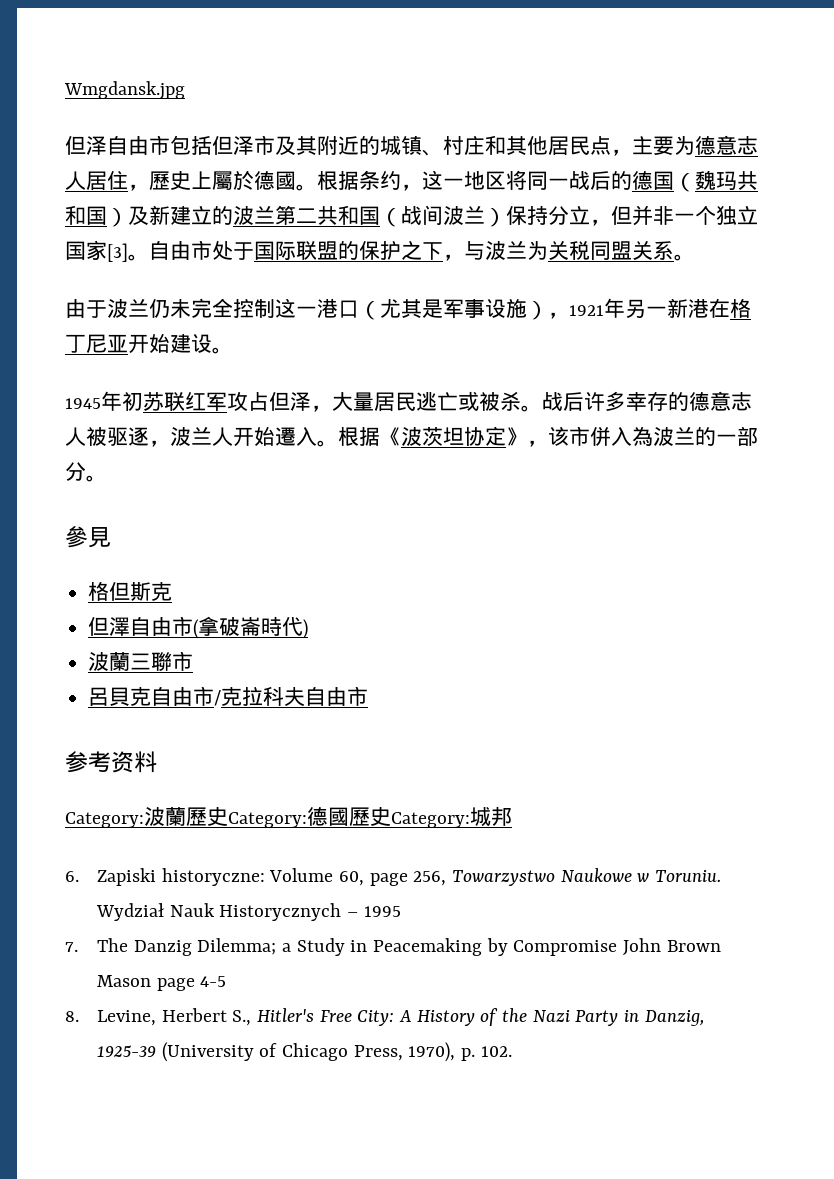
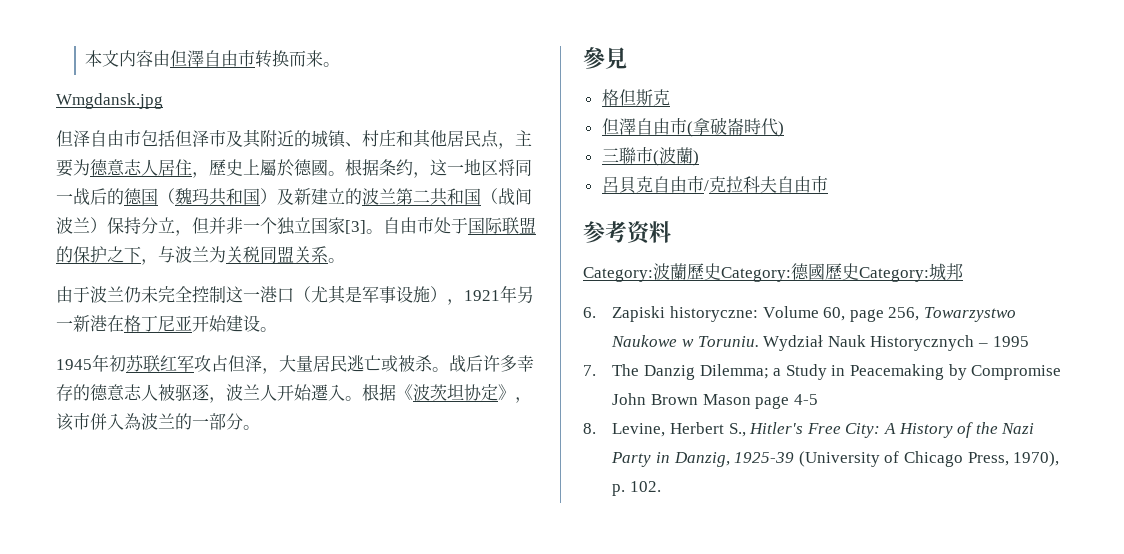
+ 本文内容由但澤自由市转换而来。
- 波蘭三聯市
+ 三聯市(波蘭)

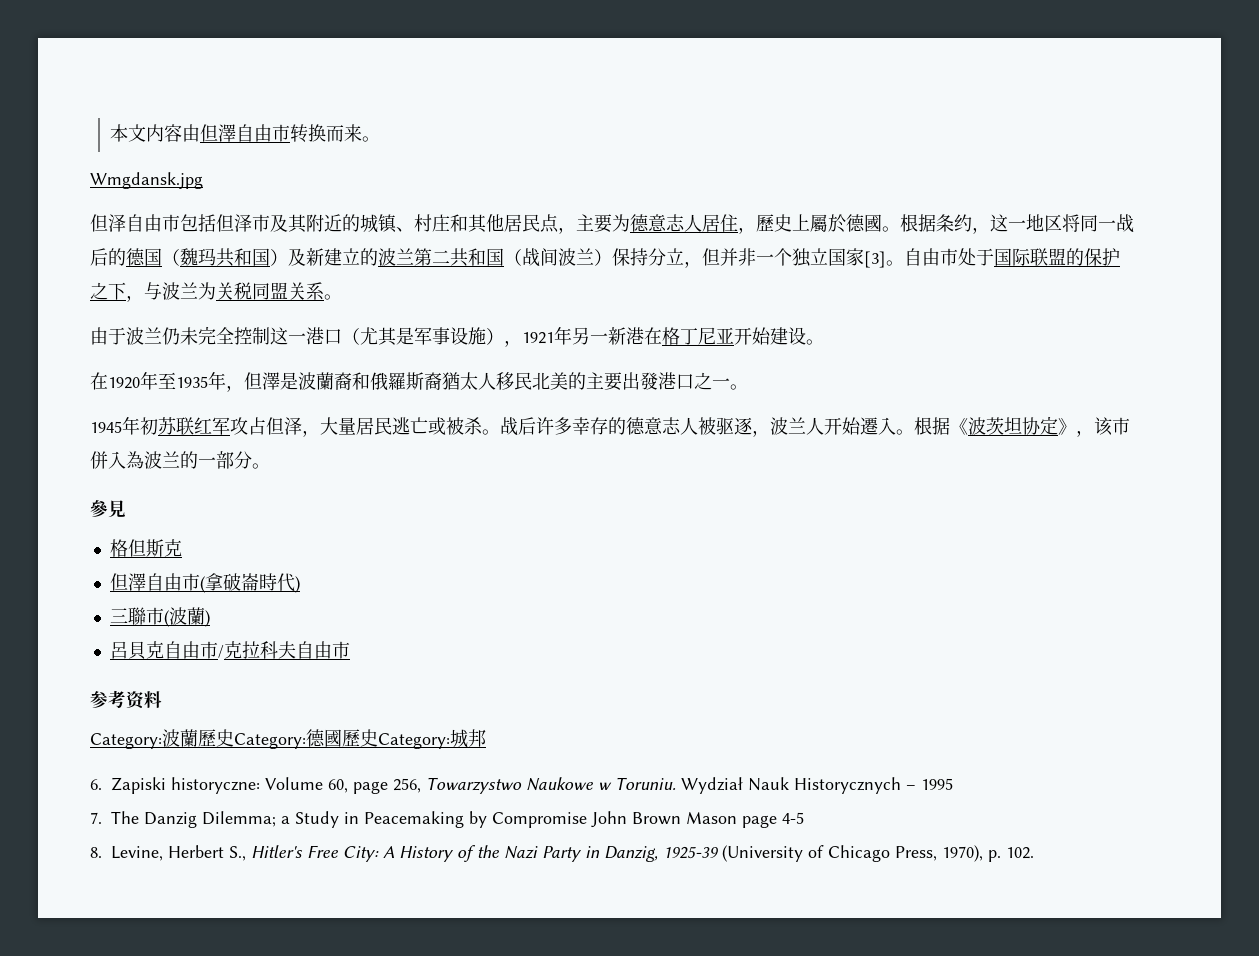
+ 在1920年至1935年，但澤是波蘭裔和俄羅斯裔猶太人移民北美的主要出發港口之一。

